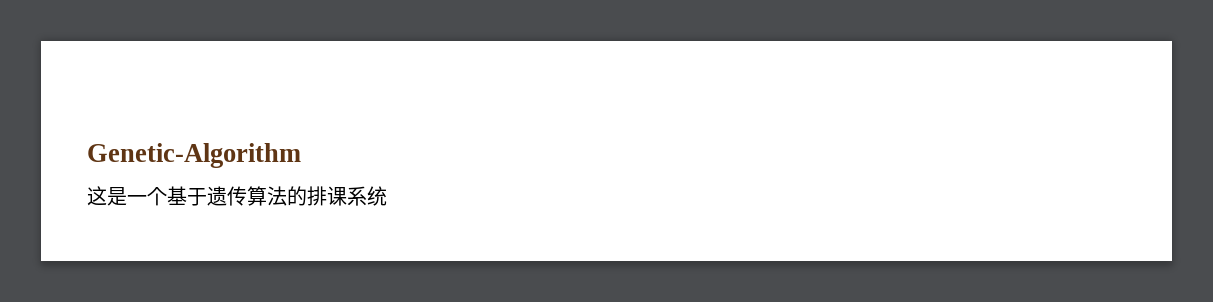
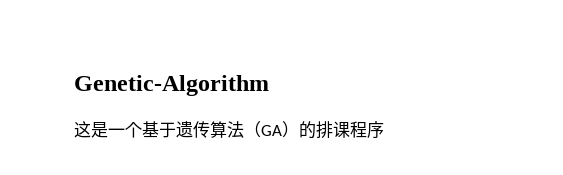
- 这是一个基于遗传算法的排课系统
+ 这是一个基于遗传算法（GA）的排课程序

